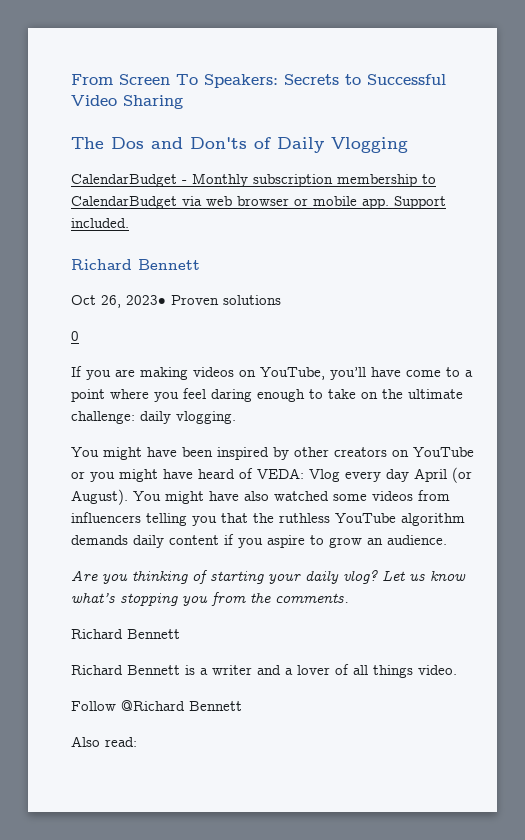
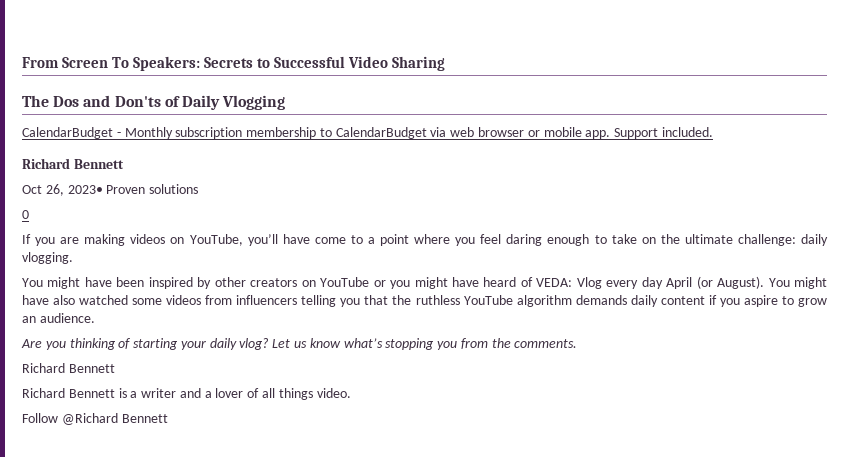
- Also read:

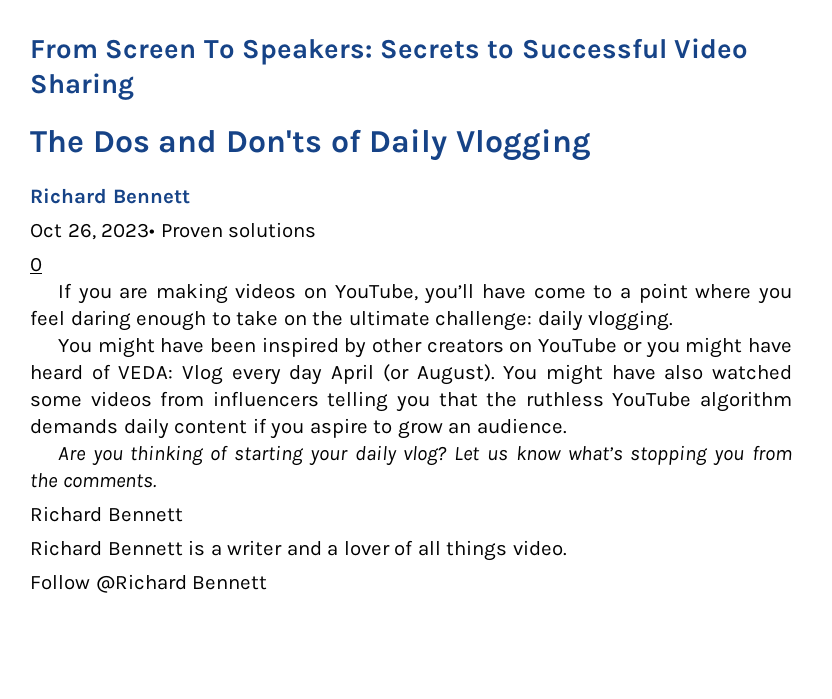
- CalendarBudget - Monthly subscription membership to CalendarBudget via web browser or mobile app. Support included.

